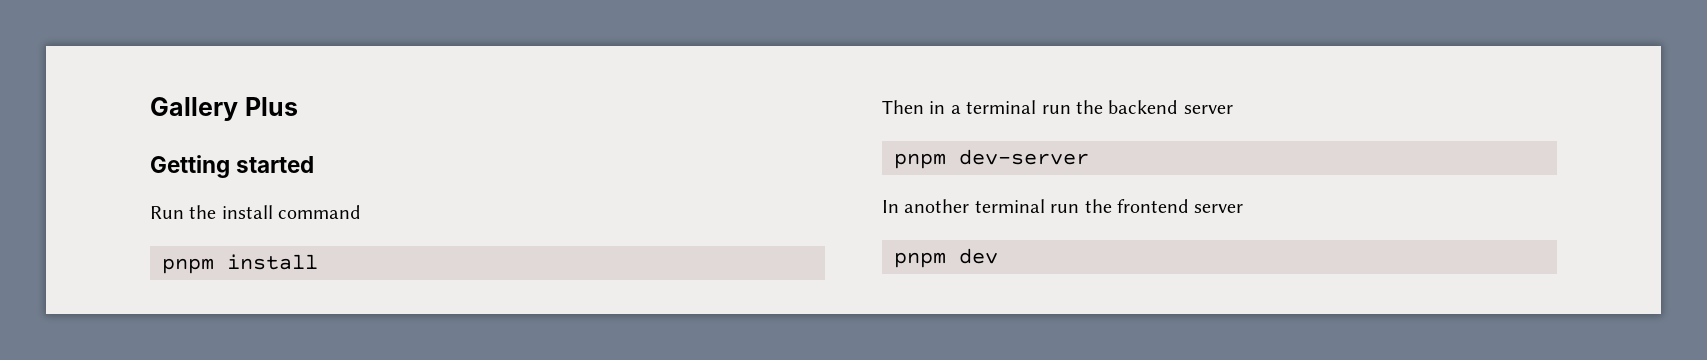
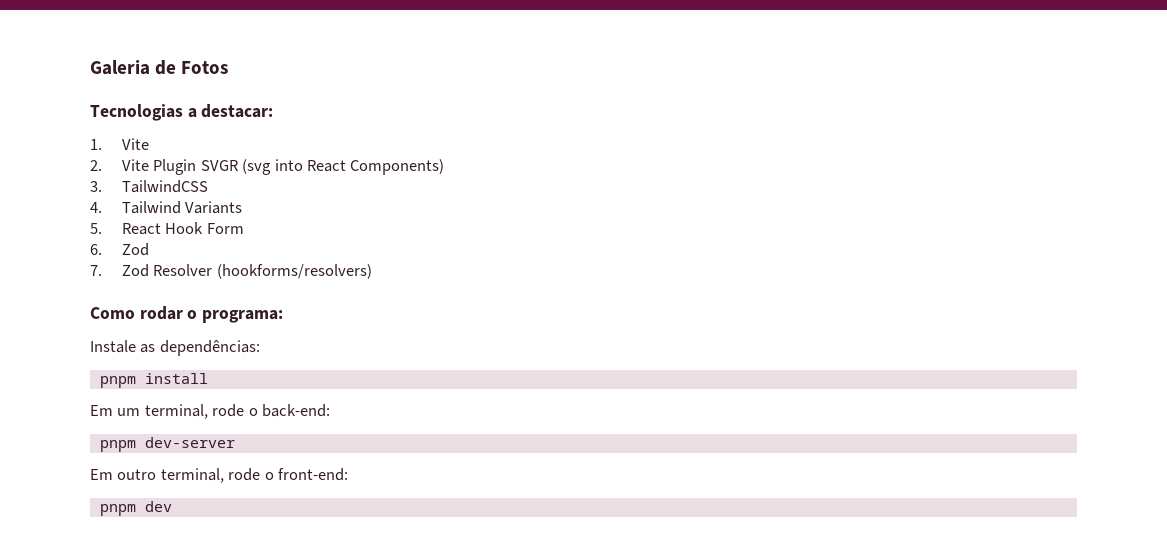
- Gallery Plus
- Getting started
- Run the install command
+ Galeria de Fotos
+ Tecnologias a destacar:
+ 1. Vite
+ 2. Vite Plugin SVGR (svg into React Components)
+ 3. TailwindCSS
+ 4. Tailwind Variants
+ 5. React Hook Form
+ 6. Zod
+ 7. Zod Resolver (hookforms/resolvers)
+ Como rodar o programa:
+ Instale as dependências:
  pnpm install
- Then in a terminal run the backend server
+ Em um terminal, rode o back-end:
  pnpm dev-server
- In another terminal run the frontend server
+ Em outro terminal, rode o front-end:

